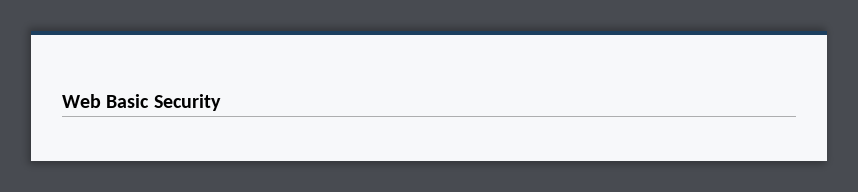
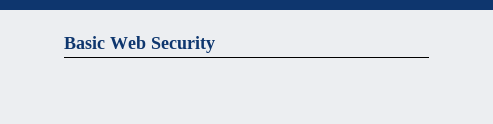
- Web Basic Security
+ Basic Web Security

